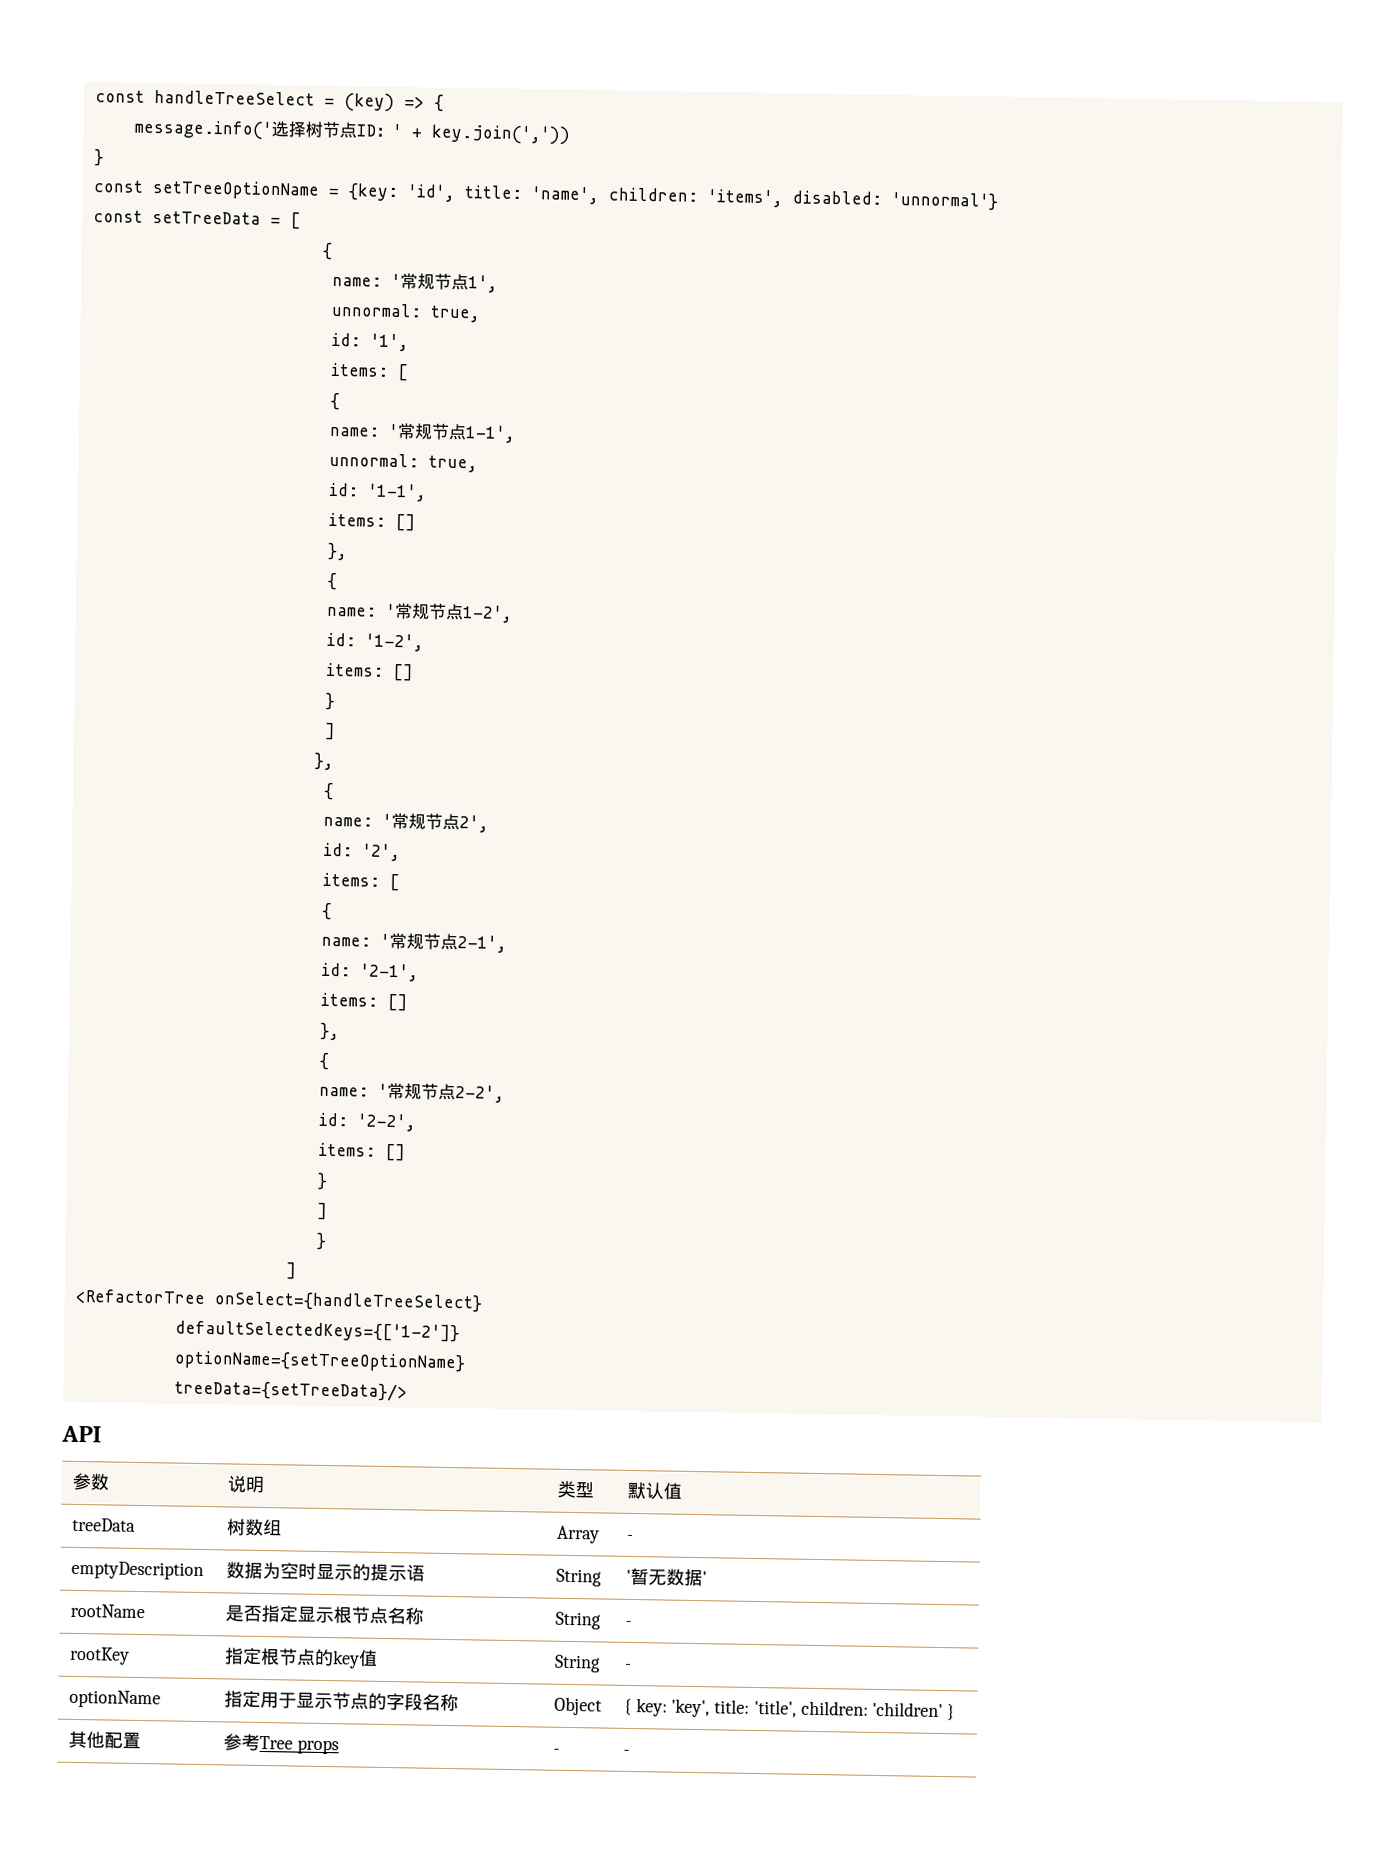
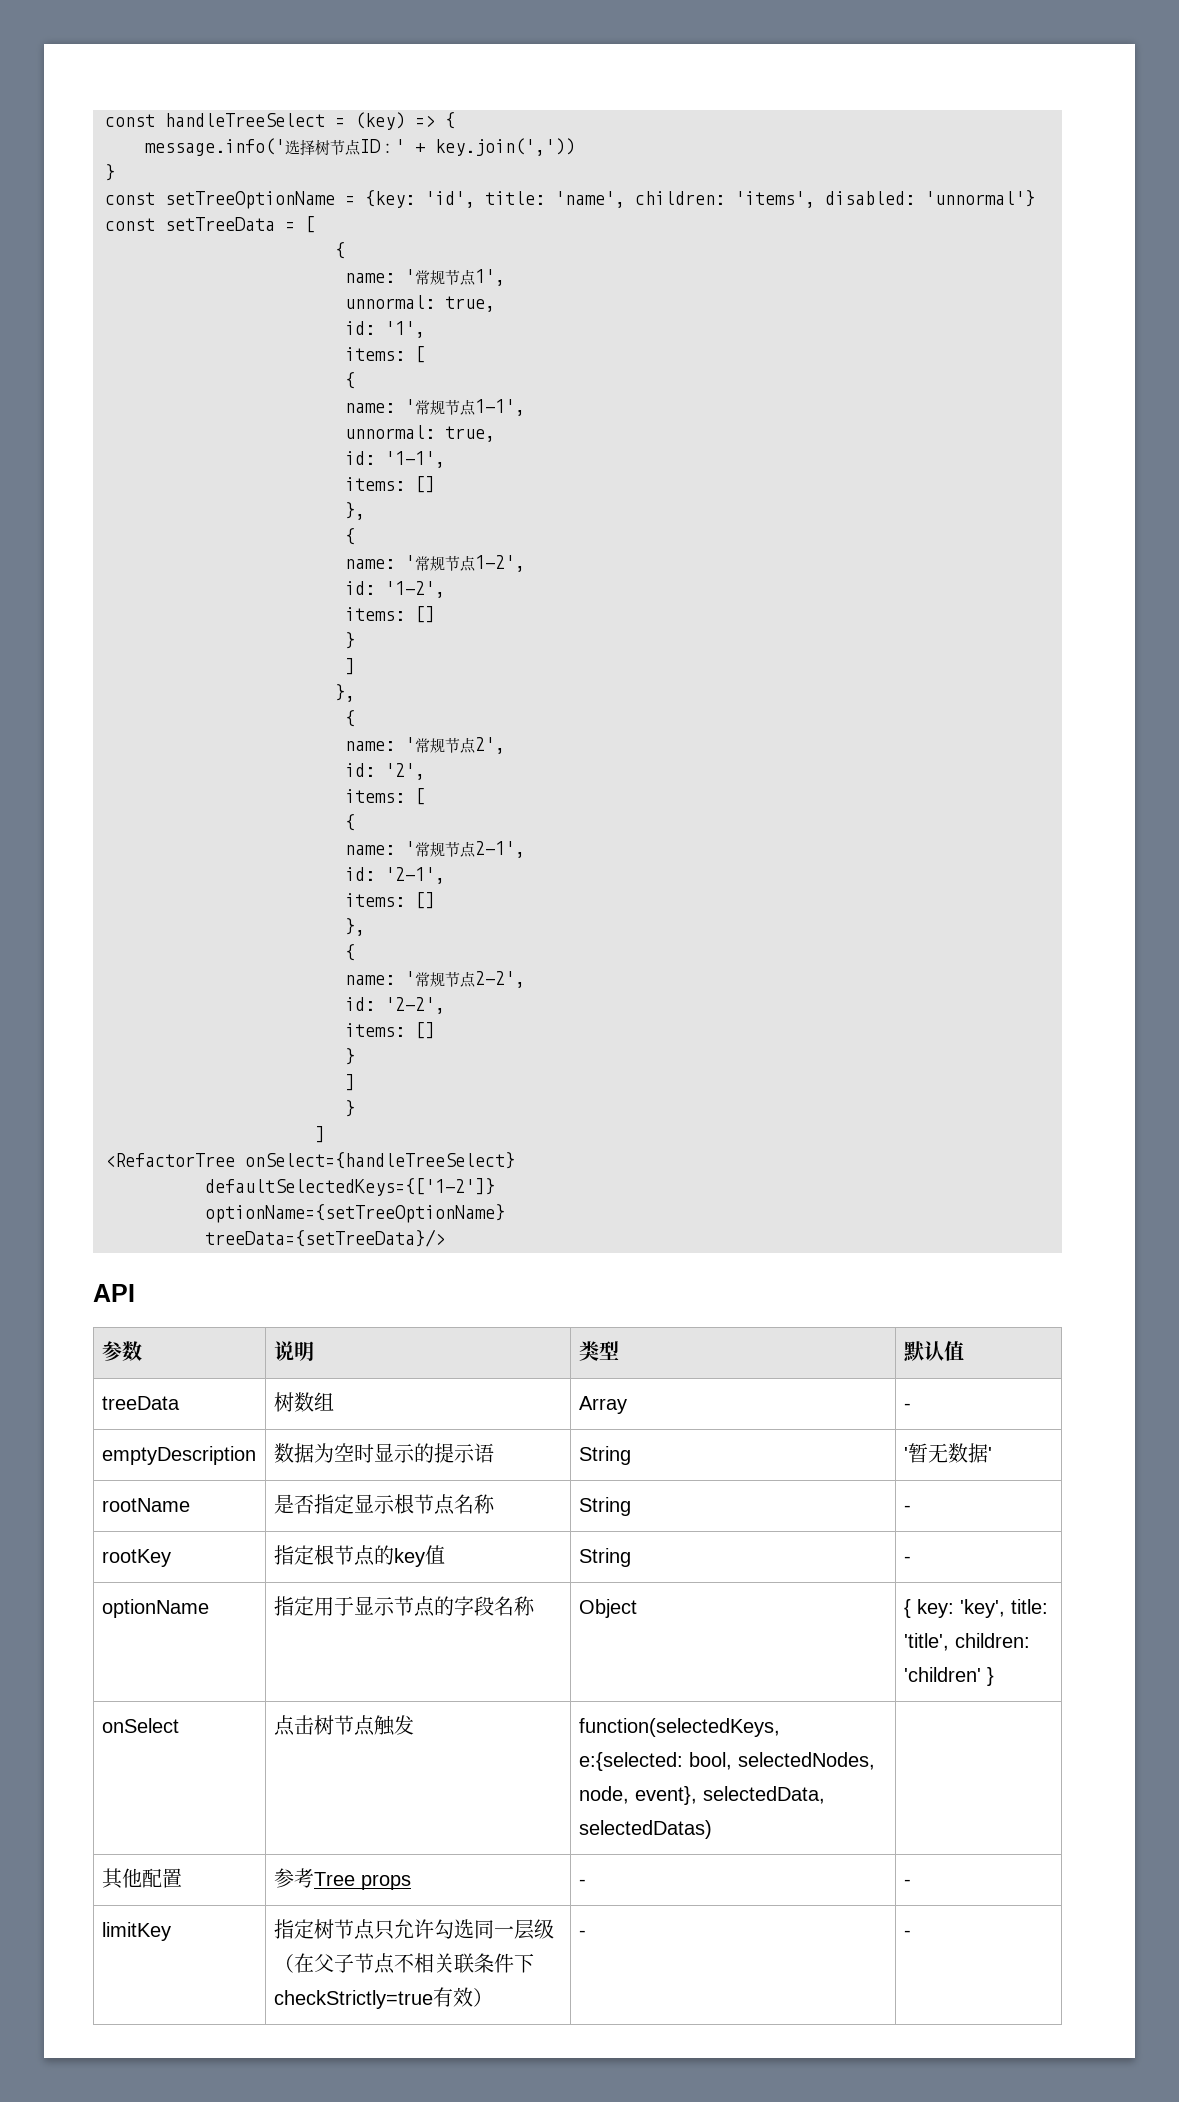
+ onSelect | 点击树节点触发 | function(selectedKeys, e:{selected: bool, selectedNodes, node, event}, selectedData, selectedDatas) |
+ limitKey | 指定树节点只允许勾选同一层级（在父子节点不相关联条件下checkStrictly=true有效） | - | -

